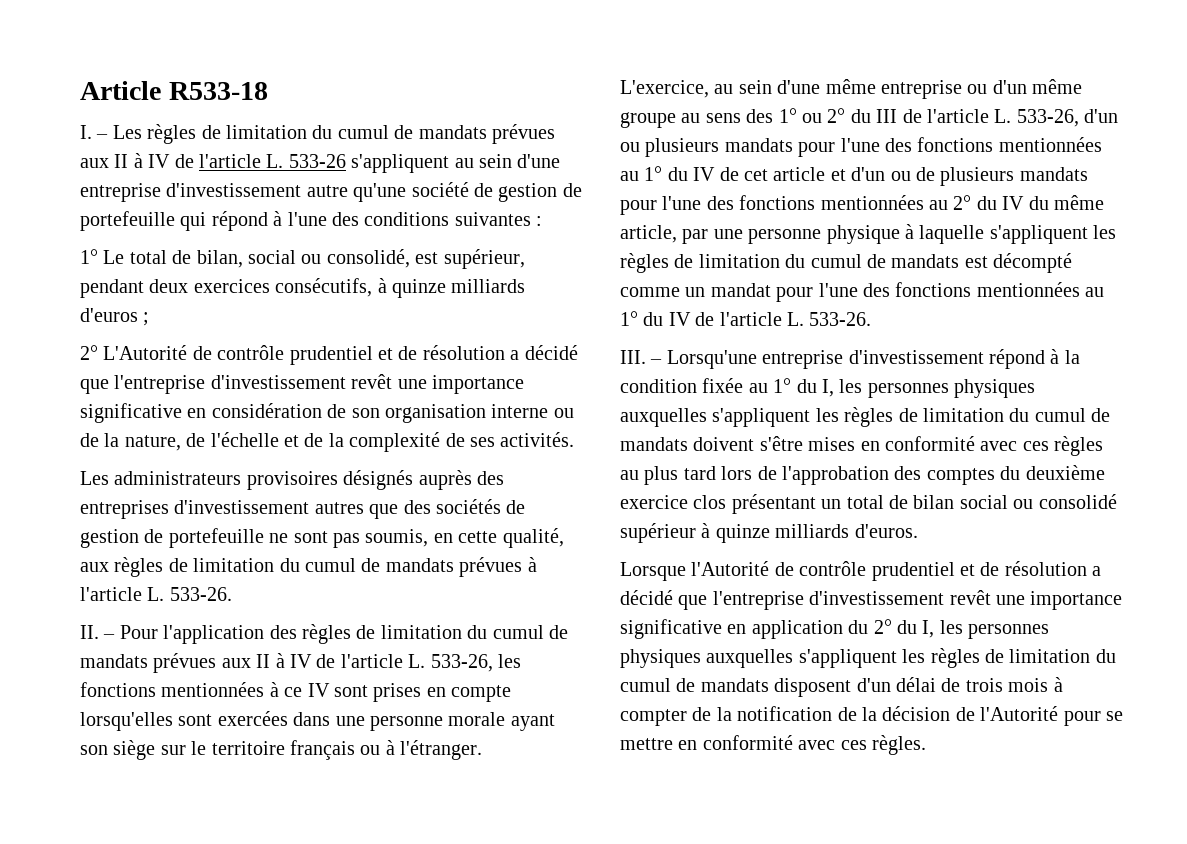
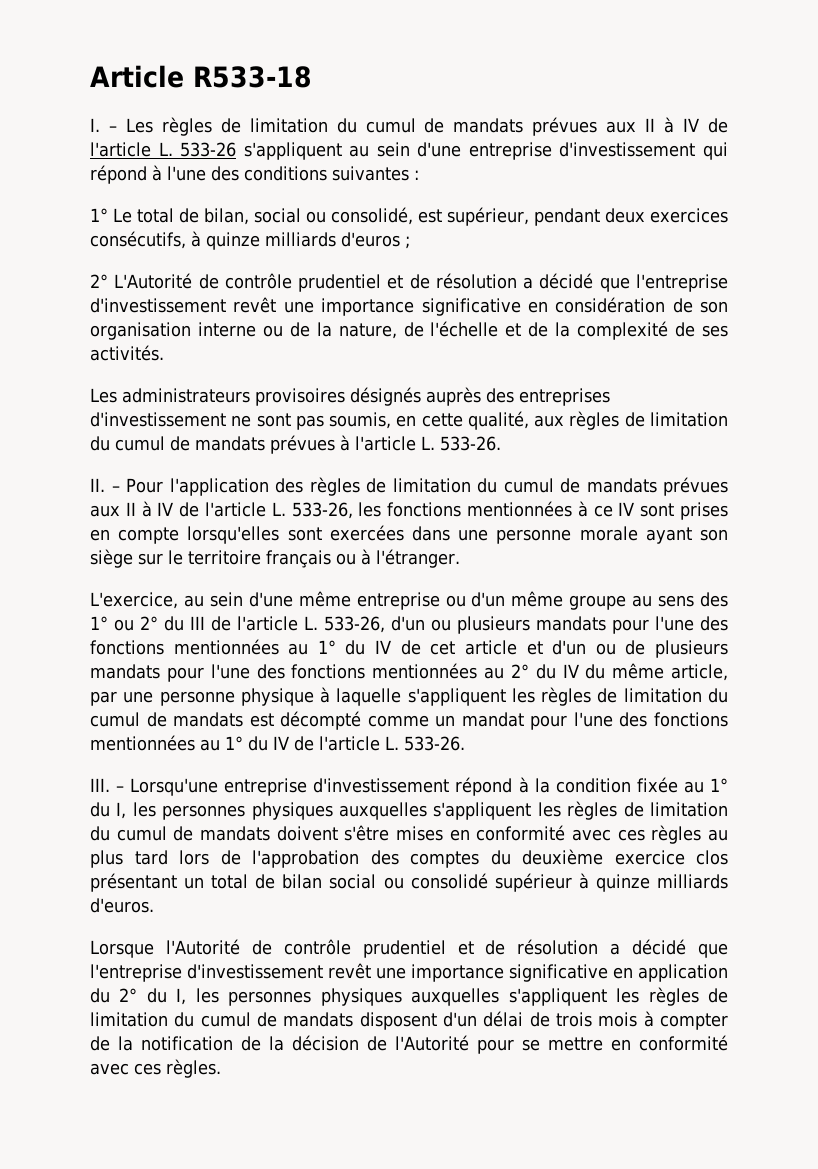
- I. – Les règles de limitation du cumul de mandats prévues aux II à IV de l'article L. 533-26 s'appliquent au sein d'une entreprise d'investissement autre qu'une société de gestion de portefeuille qui répond à l'une des conditions suivantes :
+ I. – Les règles de limitation du cumul de mandats prévues aux II à IV de l'article L. 533-26 s'appliquent au sein d'une entreprise d'investissement qui répond à l'une des conditions suivantes :
- Les administrateurs provisoires désignés auprès des entreprises d'investissement autres que des sociétés de gestion de portefeuille ne sont pas soumis, en cette qualité, aux règles de limitation du cumul de mandats prévues à l'article L. 533-26.
+ Les administrateurs provisoires désignés auprès des entreprises d'investissement ne sont pas soumis, en cette qualité, aux règles de limitation du cumul de mandats prévues à l'article L. 533-26.

